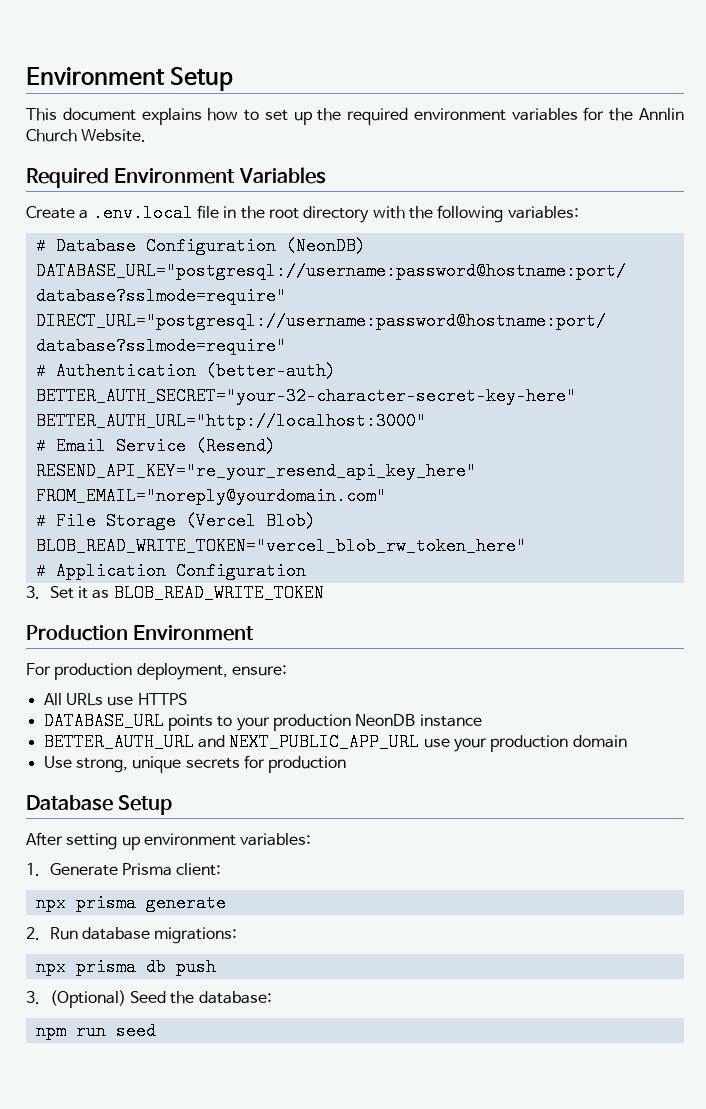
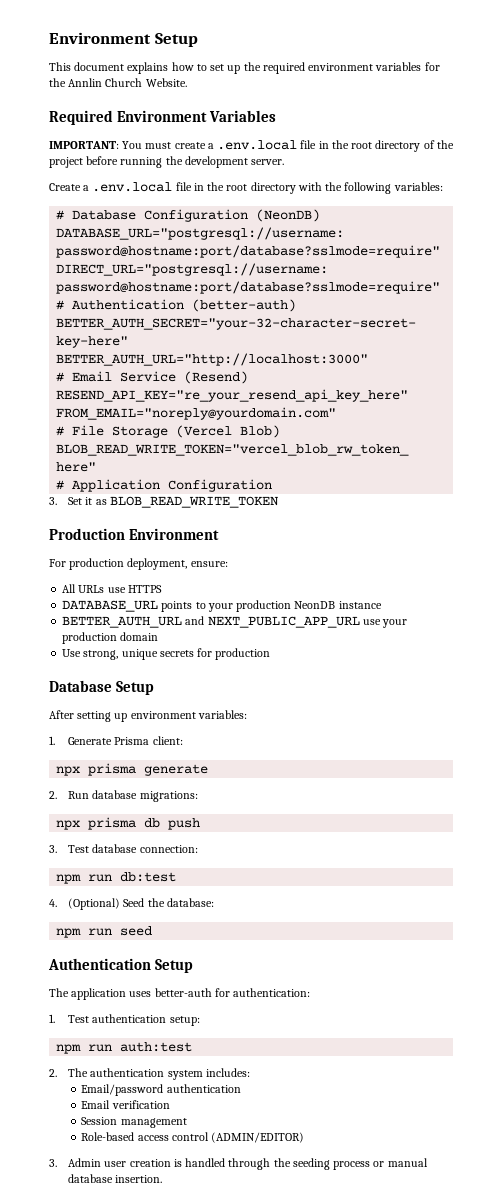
+ IMPORTANT: You must create a .env.local file in the root directory of the project before running the development server.
- 3. (Optional) Seed the database:
+ 3. Test database connection:
+ npm run db:test
+ 4. (Optional) Seed the database:
+ Authentication Setup
+ The application uses better-auth for authentication:
+ 1. Test authentication setup:
+ npm run auth:test
+ 2. The authentication system includes:
+ Email/password authentication
+ Email verification
+ Session management
+ Role-based access control (ADMIN/EDITOR)
+ 3. Admin user creation is handled through the seeding process or manual database insertion.

